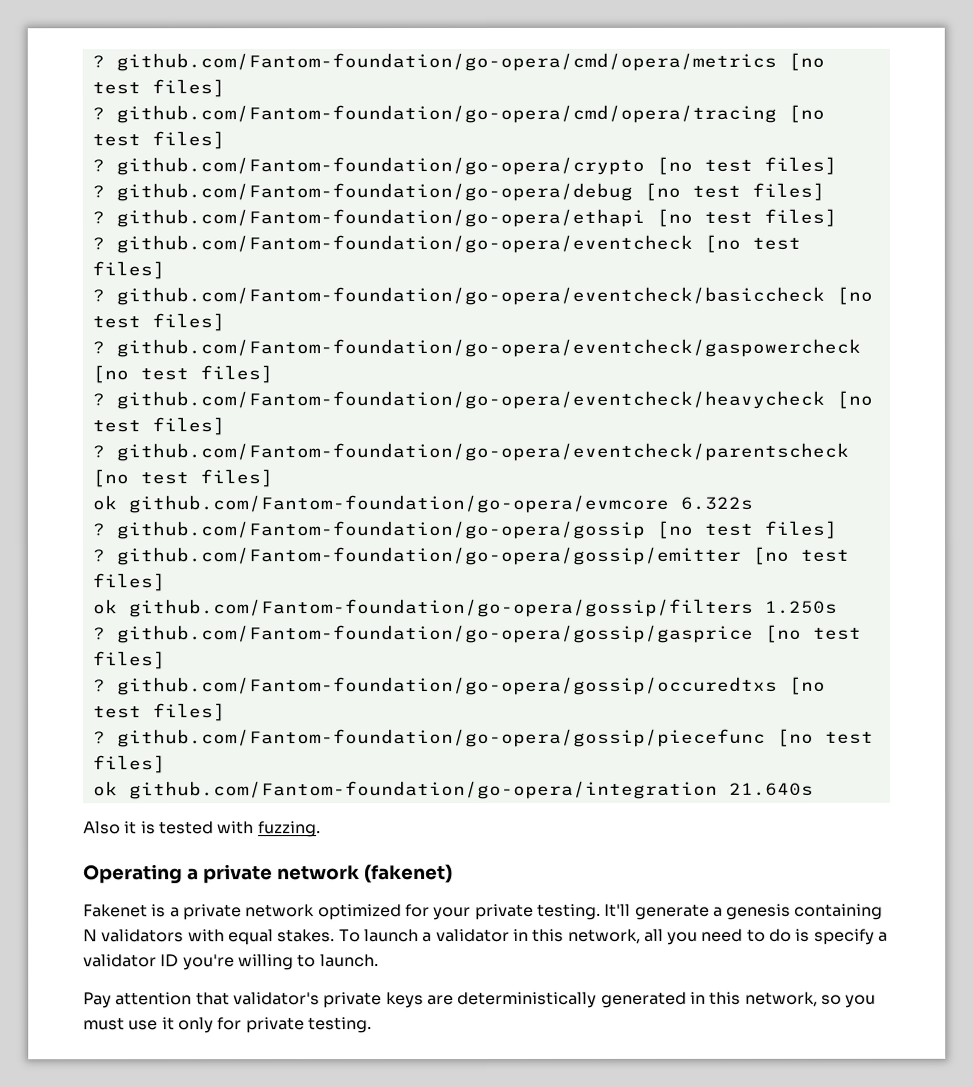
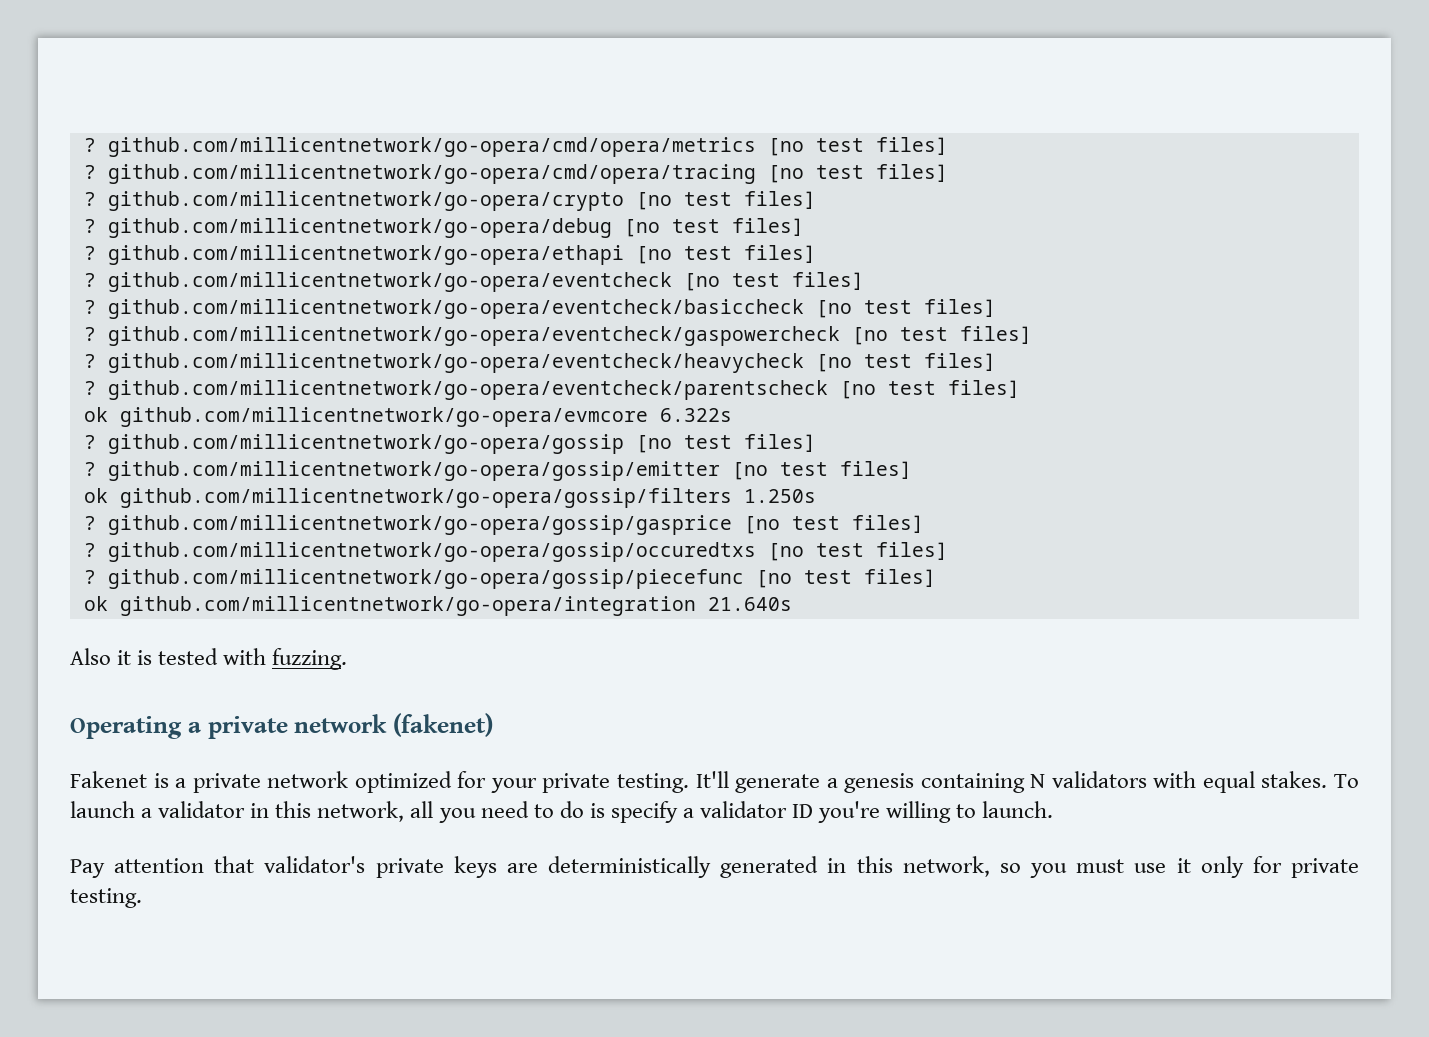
- ? github.com/Fantom-foundation/go-opera/cmd/opera/metrics [no test files]
- ? github.com/Fantom-foundation/go-opera/cmd/opera/tracing [no test files]
- ? github.com/Fantom-foundation/go-opera/crypto [no test files]
- ? github.com/Fantom-foundation/go-opera/debug [no test files]
- ? github.com/Fantom-foundation/go-opera/ethapi [no test files]
- ? github.com/Fantom-foundation/go-opera/eventcheck [no test files]
- ? github.com/Fantom-foundation/go-opera/eventcheck/basiccheck [no test files]
- ? github.com/Fantom-foundation/go-opera/eventcheck/gaspowercheck [no test files]
- ? github.com/Fantom-foundation/go-opera/eventcheck/heavycheck [no test files]
- ? github.com/Fantom-foundation/go-opera/eventcheck/parentscheck [no test files]
- ok github.com/Fantom-foundation/go-opera/evmcore 6.322s
+ ? github.com/millicentnetwork/go-opera/cmd/opera/metrics [no test files]
+ ? github.com/millicentnetwork/go-opera/cmd/opera/tracing [no test files]
+ ? github.com/millicentnetwork/go-opera/crypto [no test files]
+ ? github.com/millicentnetwork/go-opera/debug [no test files]
+ ? github.com/millicentnetwork/go-opera/ethapi [no test files]
+ ? github.com/millicentnetwork/go-opera/eventcheck [no test files]
+ ? github.com/millicentnetwork/go-opera/eventcheck/basiccheck [no test files]
+ ? github.com/millicentnetwork/go-opera/eventcheck/gaspowercheck [no test files]
+ ? github.com/millicentnetwork/go-opera/eventcheck/heavycheck [no test files]
+ ? github.com/millicentnetwork/go-opera/eventcheck/parentscheck [no test files]
+ ok github.com/millicentnetwork/go-opera/evmcore 6.322s
- ? github.com/Fantom-foundation/go-opera/gossip [no test files]
- ? github.com/Fantom-foundation/go-opera/gossip/emitter [no test files]
- ok github.com/Fantom-foundation/go-opera/gossip/filters 1.250s
+ ? github.com/millicentnetwork/go-opera/gossip [no test files]
+ ? github.com/millicentnetwork/go-opera/gossip/emitter [no test files]
+ ok github.com/millicentnetwork/go-opera/gossip/filters 1.250s
- ? github.com/Fantom-foundation/go-opera/gossip/gasprice [no test files]
- ? github.com/Fantom-foundation/go-opera/gossip/occuredtxs [no test files]
- ? github.com/Fantom-foundation/go-opera/gossip/piecefunc [no test files]
- ok github.com/Fantom-foundation/go-opera/integration 21.640s
+ ? github.com/millicentnetwork/go-opera/gossip/gasprice [no test files]
+ ? github.com/millicentnetwork/go-opera/gossip/occuredtxs [no test files]
+ ? github.com/millicentnetwork/go-opera/gossip/piecefunc [no test files]
+ ok github.com/millicentnetwork/go-opera/integration 21.640s

